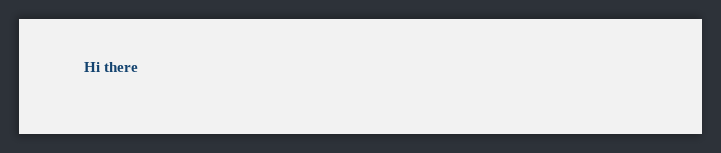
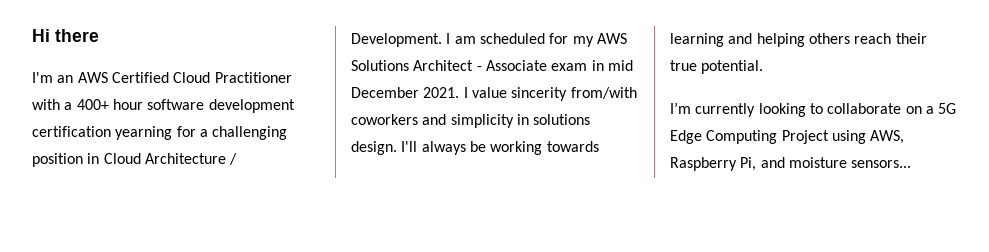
+ I'm an AWS Certified Cloud Practitioner with a 400+ hour software development certification yearning for a challenging position in Cloud Architecture / Development. I am scheduled for my AWS Solutions Architect - Associate exam in mid December 2021. I value sincerity from/with coworkers and simplicity in solutions design. I'll always be working towards learning and helping others reach their true potential.
+ I’m currently looking to collaborate on a 5G Edge Computing Project using AWS, Raspberry Pi, and moisture sensors...

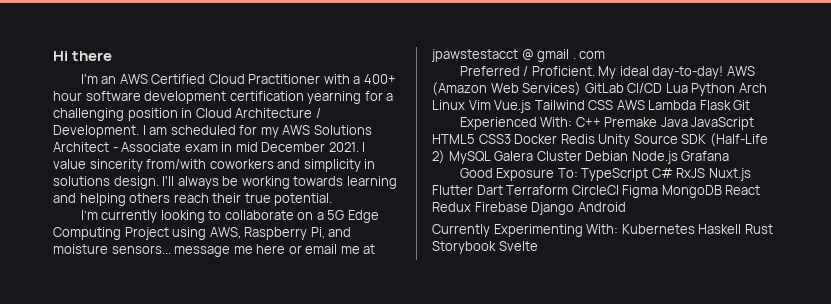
- I’m currently looking to collaborate on a 5G Edge Computing Project using AWS, Raspberry Pi, and moisture sensors...
+ I’m currently looking to collaborate on a 5G Edge Computing Project using AWS, Raspberry Pi, and moisture sensors... message me here or email me at jpawstestacct @ gmail . com
+ Preferred / Proficient. My ideal day-to-day! AWS (Amazon Web Services) GitLab CI/CD Lua Python Arch Linux Vim Vue.js Tailwind CSS AWS Lambda Flask Git
+ Experienced With: C++ Premake Java JavaScript HTML5 CSS3 Docker Redis Unity Source SDK (Half-Life 2) MySQL Galera Cluster Debian Node.js Grafana
+ Good Exposure To: TypeScript C# RxJS Nuxt.js Flutter Dart Terraform CircleCI Figma MongoDB React Redux Firebase Django Android
+ Currently Experimenting With: Kubernetes Haskell Rust Storybook Svelte

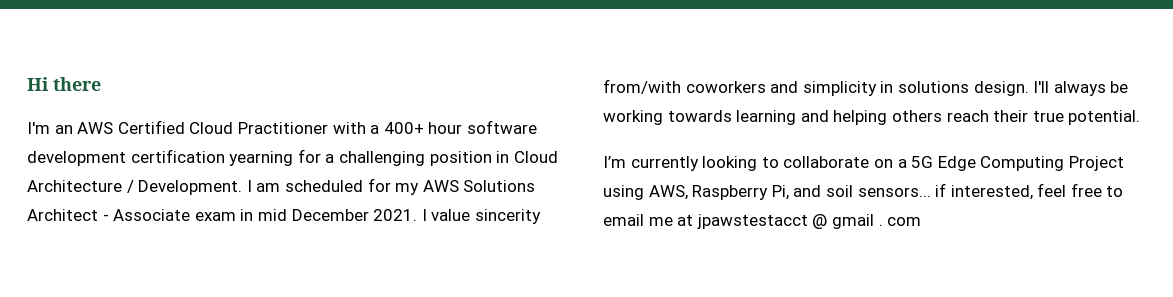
- I’m currently looking to collaborate on a 5G Edge Computing Project using AWS, Raspberry Pi, and moisture sensors... message me here or email me at jpawstestacct @ gmail . com
+ I’m currently looking to collaborate on a 5G Edge Computing Project using AWS, Raspberry Pi, and soil sensors... if interested, feel free to email me at jpawstestacct @ gmail . com
- Preferred / Proficient. My ideal day-to-day! AWS (Amazon Web Services) GitLab CI/CD Lua Python Arch Linux Vim Vue.js Tailwind CSS AWS Lambda Flask Git
- Experienced With: C++ Premake Java JavaScript HTML5 CSS3 Docker Redis Unity Source SDK (Half-Life 2) MySQL Galera Cluster Debian Node.js Grafana
- Good Exposure To: TypeScript C# RxJS Nuxt.js Flutter Dart Terraform CircleCI Figma MongoDB React Redux Firebase Django Android
- Currently Experimenting With: Kubernetes Haskell Rust Storybook Svelte

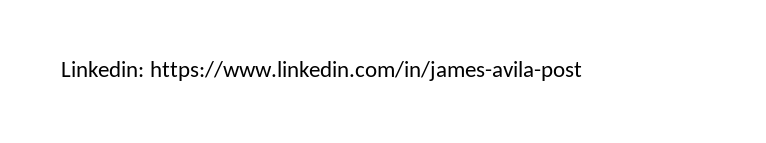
- Hi there
- I'm an AWS Certified Cloud Practitioner with a 400+ hour software development certification yearning for a challenging position in Cloud Architecture / Development. I am scheduled for my AWS Solutions Architect - Associate exam in mid December 2021. I value sincerity from/with coworkers and simplicity in solutions design. I'll always be working towards learning and helping others reach their true potential.
- I’m currently looking to collaborate on a 5G Edge Computing Project using AWS, Raspberry Pi, and soil sensors... if interested, feel free to email me at jpawstestacct @ gmail . com
+ Linkedin: https://www.linkedin.com/in/james-avila-post

